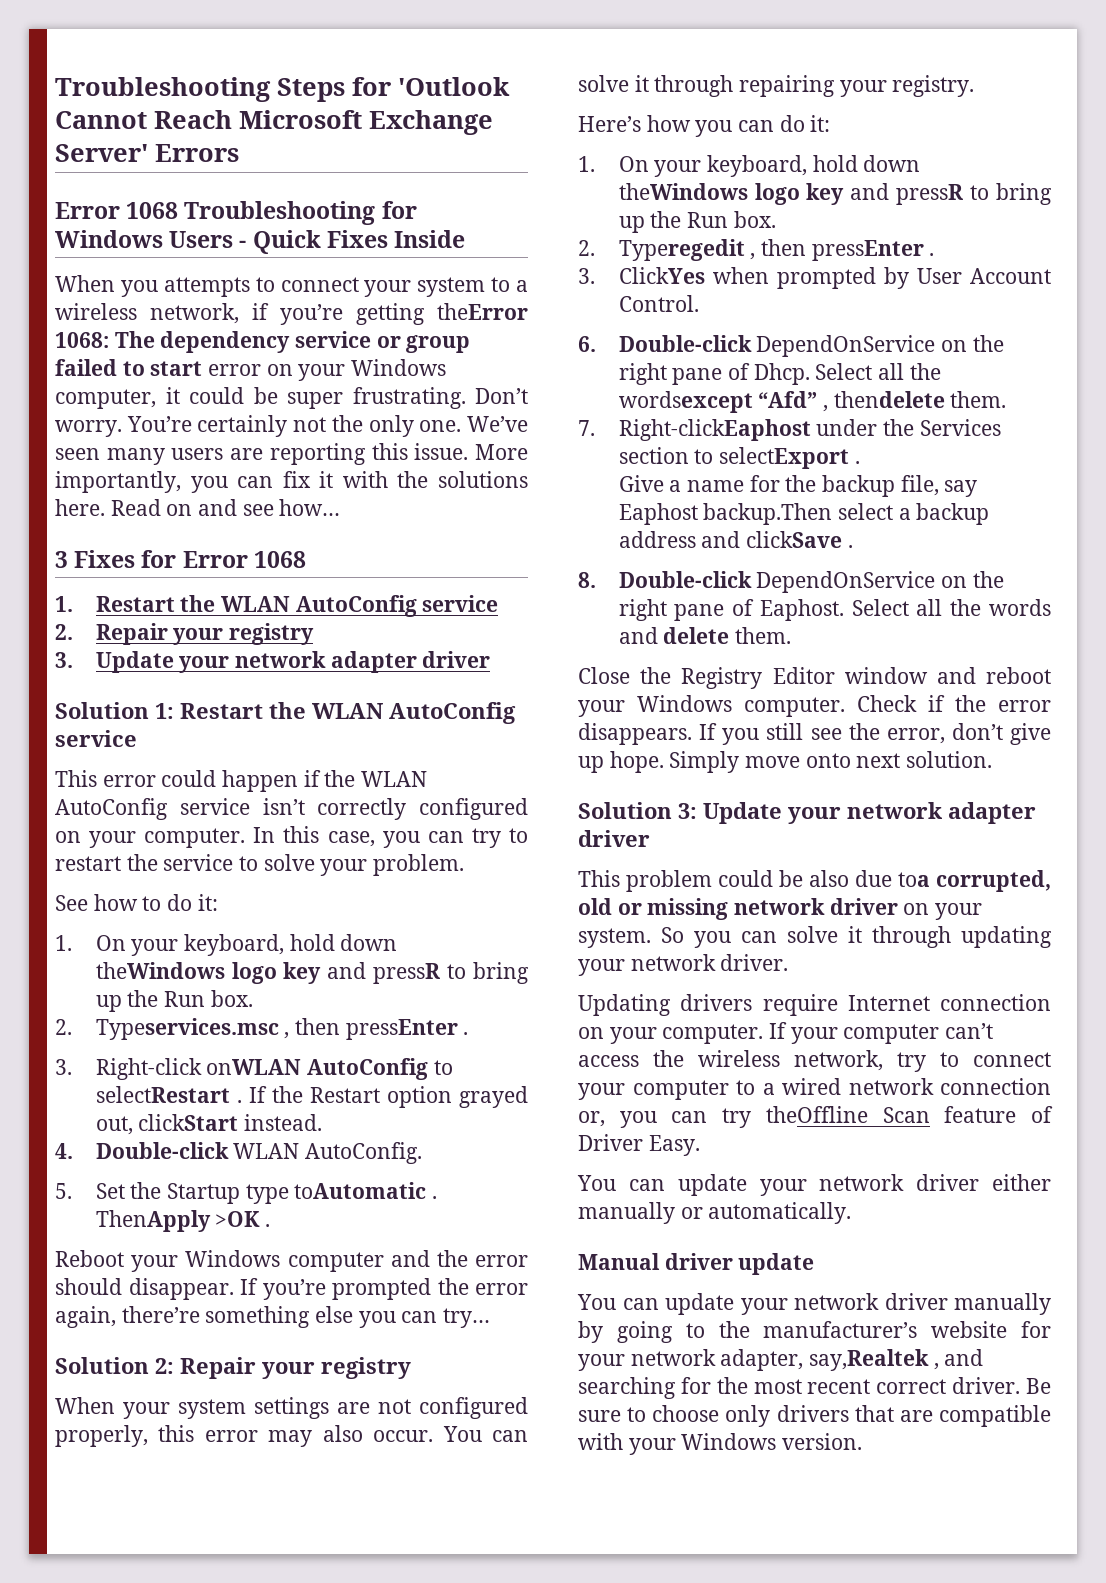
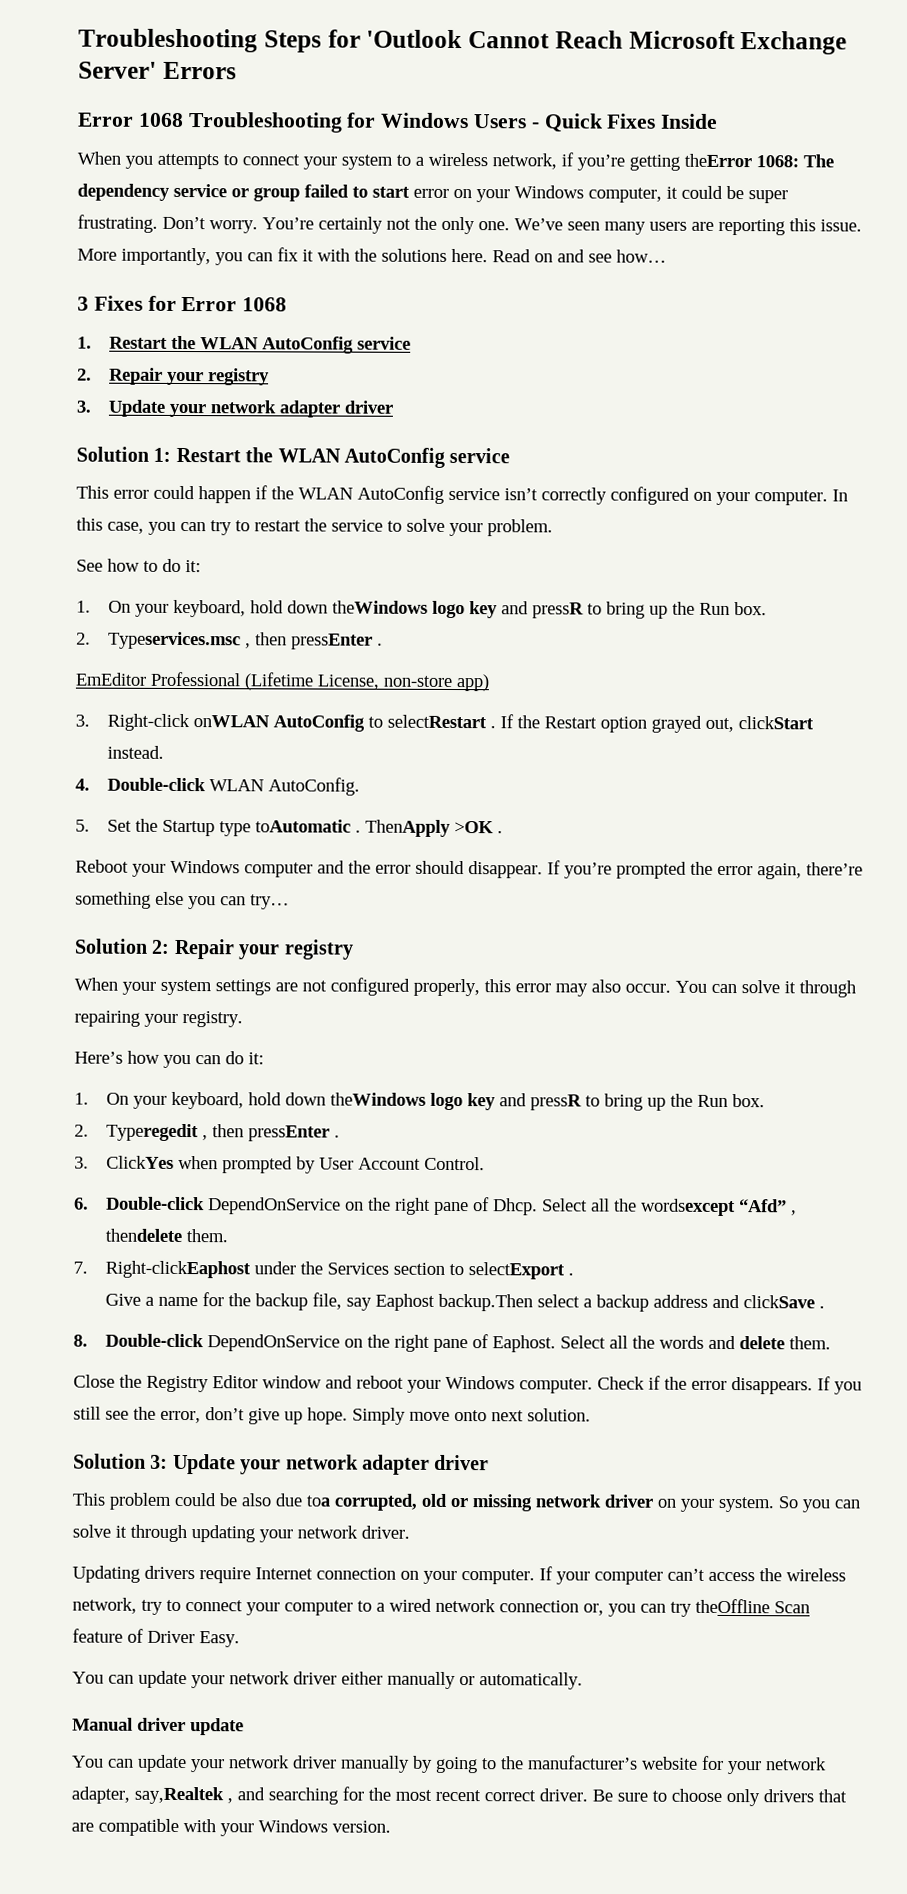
+ EmEditor Professional (Lifetime License, non-store app)

